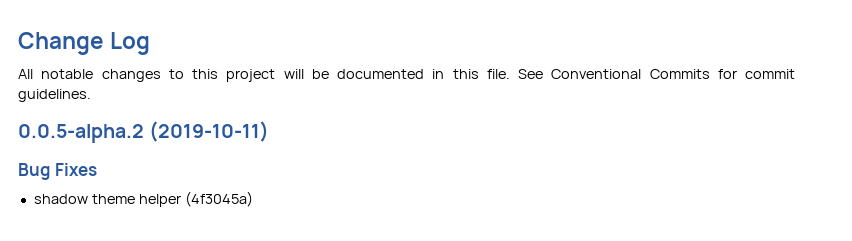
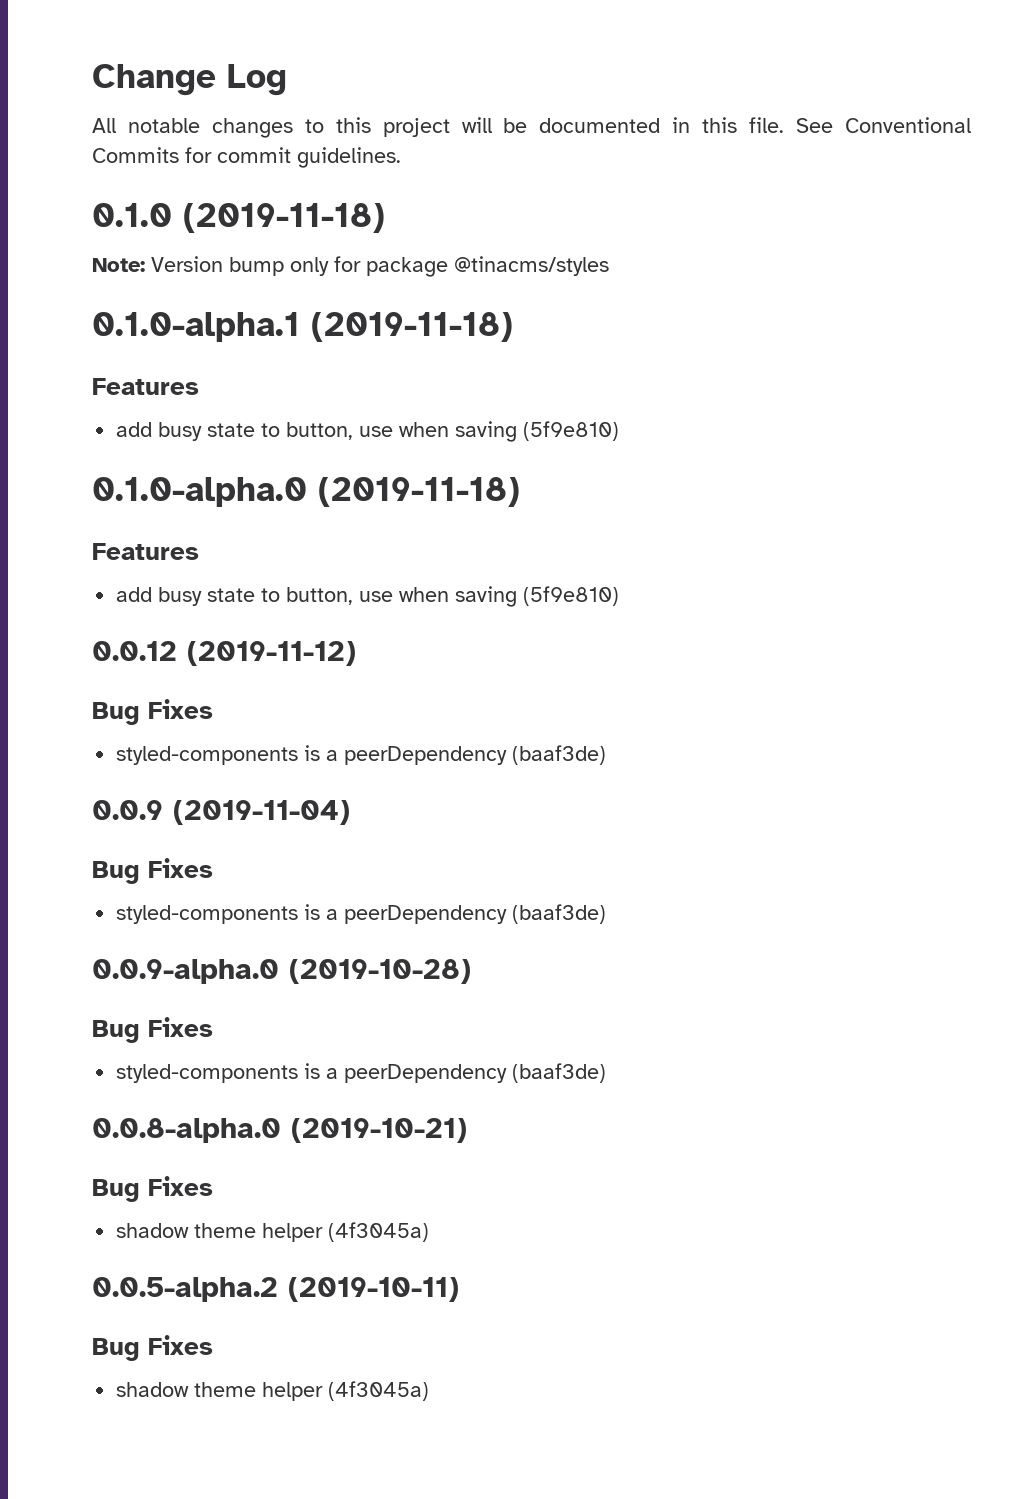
+ 0.1.0 (2019-11-18)
+ Note: Version bump only for package @tinacms/styles
+ 0.1.0-alpha.1 (2019-11-18)
+ Features
+ add busy state to button, use when saving (5f9e810)
+ 0.1.0-alpha.0 (2019-11-18)
+ Features
+ add busy state to button, use when saving (5f9e810)
+ 0.0.12 (2019-11-12)
+ Bug Fixes
+ styled-components is a peerDependency (baaf3de)
+ 0.0.9 (2019-11-04)
+ Bug Fixes
+ styled-components is a peerDependency (baaf3de)
+ 0.0.9-alpha.0 (2019-10-28)
+ Bug Fixes
+ styled-components is a peerDependency (baaf3de)
+ 0.0.8-alpha.0 (2019-10-21)
+ Bug Fixes
+ shadow theme helper (4f3045a)

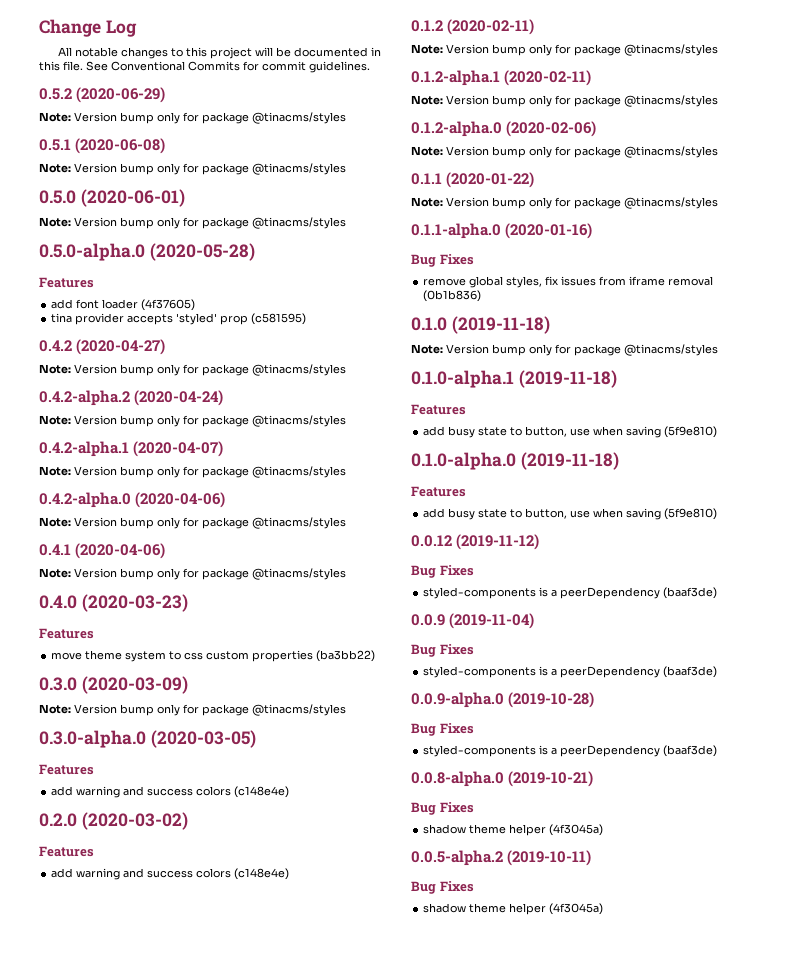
+ 0.5.2 (2020-06-29)
+ Note: Version bump only for package @tinacms/styles
+ 0.5.1 (2020-06-08)
+ Note: Version bump only for package @tinacms/styles
+ 0.5.0 (2020-06-01)
+ Note: Version bump only for package @tinacms/styles
+ 0.5.0-alpha.0 (2020-05-28)
+ Features
+ add font loader (4f37605)
+ tina provider accepts 'styled' prop (c581595)
+ 0.4.2 (2020-04-27)
+ Note: Version bump only for package @tinacms/styles
+ 0.4.2-alpha.2 (2020-04-24)
+ Note: Version bump only for package @tinacms/styles
+ 0.4.2-alpha.1 (2020-04-07)
+ Note: Version bump only for package @tinacms/styles
+ 0.4.2-alpha.0 (2020-04-06)
+ Note: Version bump only for package @tinacms/styles
+ 0.4.1 (2020-04-06)
+ Note: Version bump only for package @tinacms/styles
+ 0.4.0 (2020-03-23)
+ Features
+ move theme system to css custom properties (ba3bb22)
+ 0.3.0 (2020-03-09)
+ Note: Version bump only for package @tinacms/styles
+ 0.3.0-alpha.0 (2020-03-05)
+ Features
+ add warning and success colors (c148e4e)
+ 0.2.0 (2020-03-02)
+ Features
+ add warning and success colors (c148e4e)
+ 0.1.2 (2020-02-11)
+ Note: Version bump only for package @tinacms/styles
+ 0.1.2-alpha.1 (2020-02-11)
+ Note: Version bump only for package @tinacms/styles
+ 0.1.2-alpha.0 (2020-02-06)
+ Note: Version bump only for package @tinacms/styles
+ 0.1.1 (2020-01-22)
+ Note: Version bump only for package @tinacms/styles
+ 0.1.1-alpha.0 (2020-01-16)
+ Bug Fixes
+ remove global styles, fix issues from iframe removal (0b1b836)

